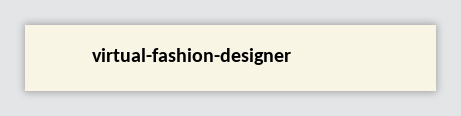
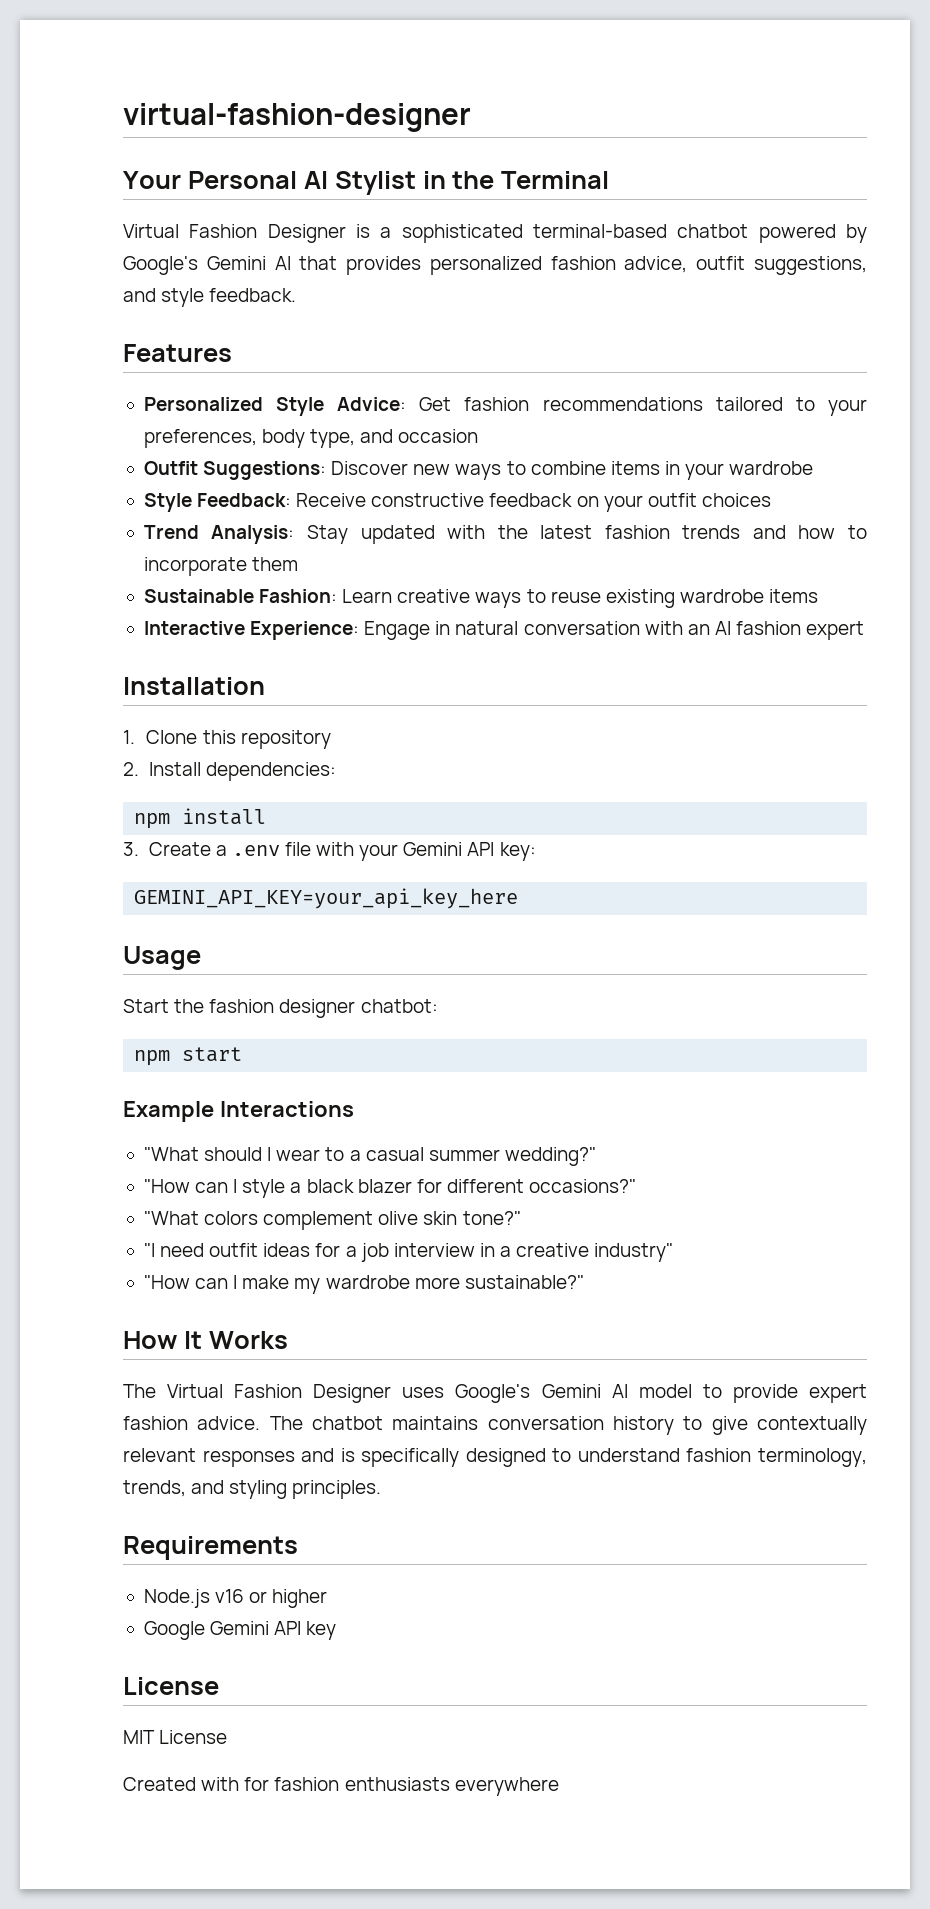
+ Your Personal AI Stylist in the Terminal
+ Virtual Fashion Designer is a sophisticated terminal-based chatbot powered by Google's Gemini AI that provides personalized fashion advice, outfit suggestions, and style feedback.
+ Features
+ Personalized Style Advice: Get fashion recommendations tailored to your preferences, body type, and occasion
+ Outfit Suggestions: Discover new ways to combine items in your wardrobe
+ Style Feedback: Receive constructive feedback on your outfit choices
+ Trend Analysis: Stay updated with the latest fashion trends and how to incorporate them
+ Sustainable Fashion: Learn creative ways to reuse existing wardrobe items
+ Interactive Experience: Engage in natural conversation with an AI fashion expert
+ Installation
+ 1. Clone this repository
+ 2. Install dependencies:
+ npm install
+ 3. Create a .env file with your Gemini API key:
+ GEMINI_API_KEY=your_api_key_here
+ Usage
+ Start the fashion designer chatbot:
+ npm start
+ Example Interactions
+ "What should I wear to a casual summer wedding?"
+ "How can I style a black blazer for different occasions?"
+ "What colors complement olive skin tone?"
+ "I need outfit ideas for a job interview in a creative industry"
+ "How can I make my wardrobe more sustainable?"
+ How It Works
+ The Virtual Fashion Designer uses Google's Gemini AI model to provide expert fashion advice. The chatbot maintains conversation history to give contextually relevant responses and is specifically designed to understand fashion terminology, trends, and styling principles.
+ Requirements
+ Node.js v16 or higher
+ Google Gemini API key
+ License
+ MIT License
+ Created with for fashion enthusiasts everywhere

